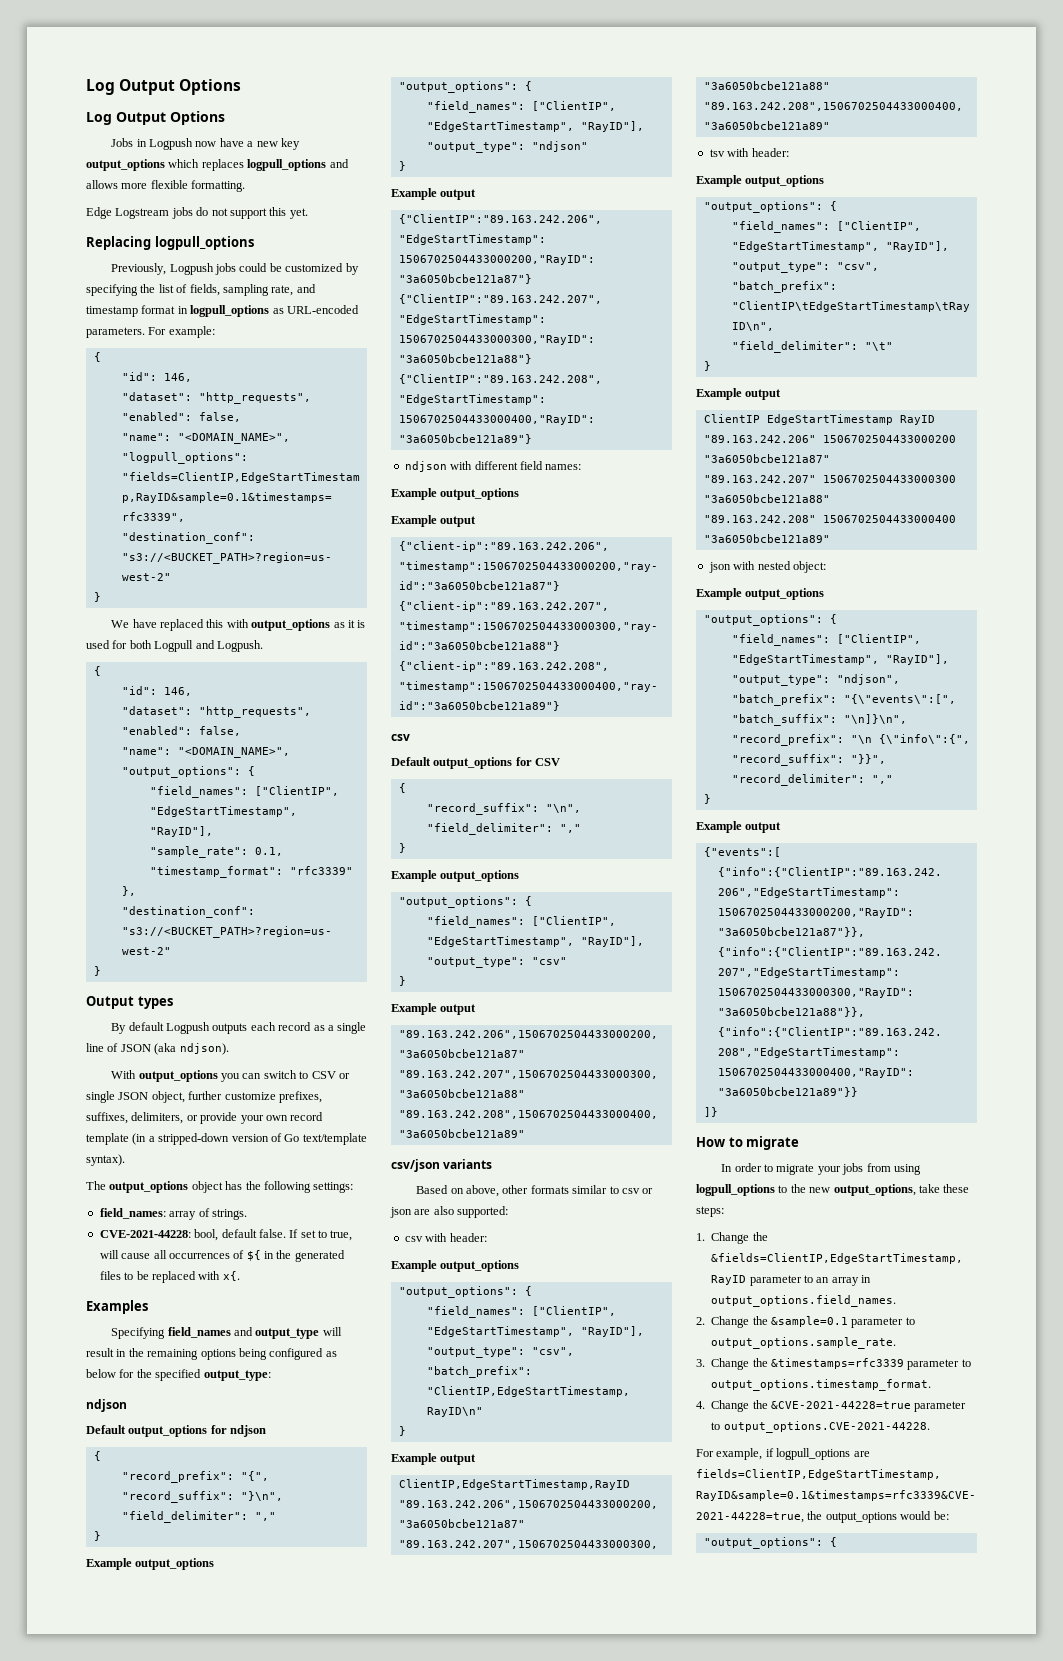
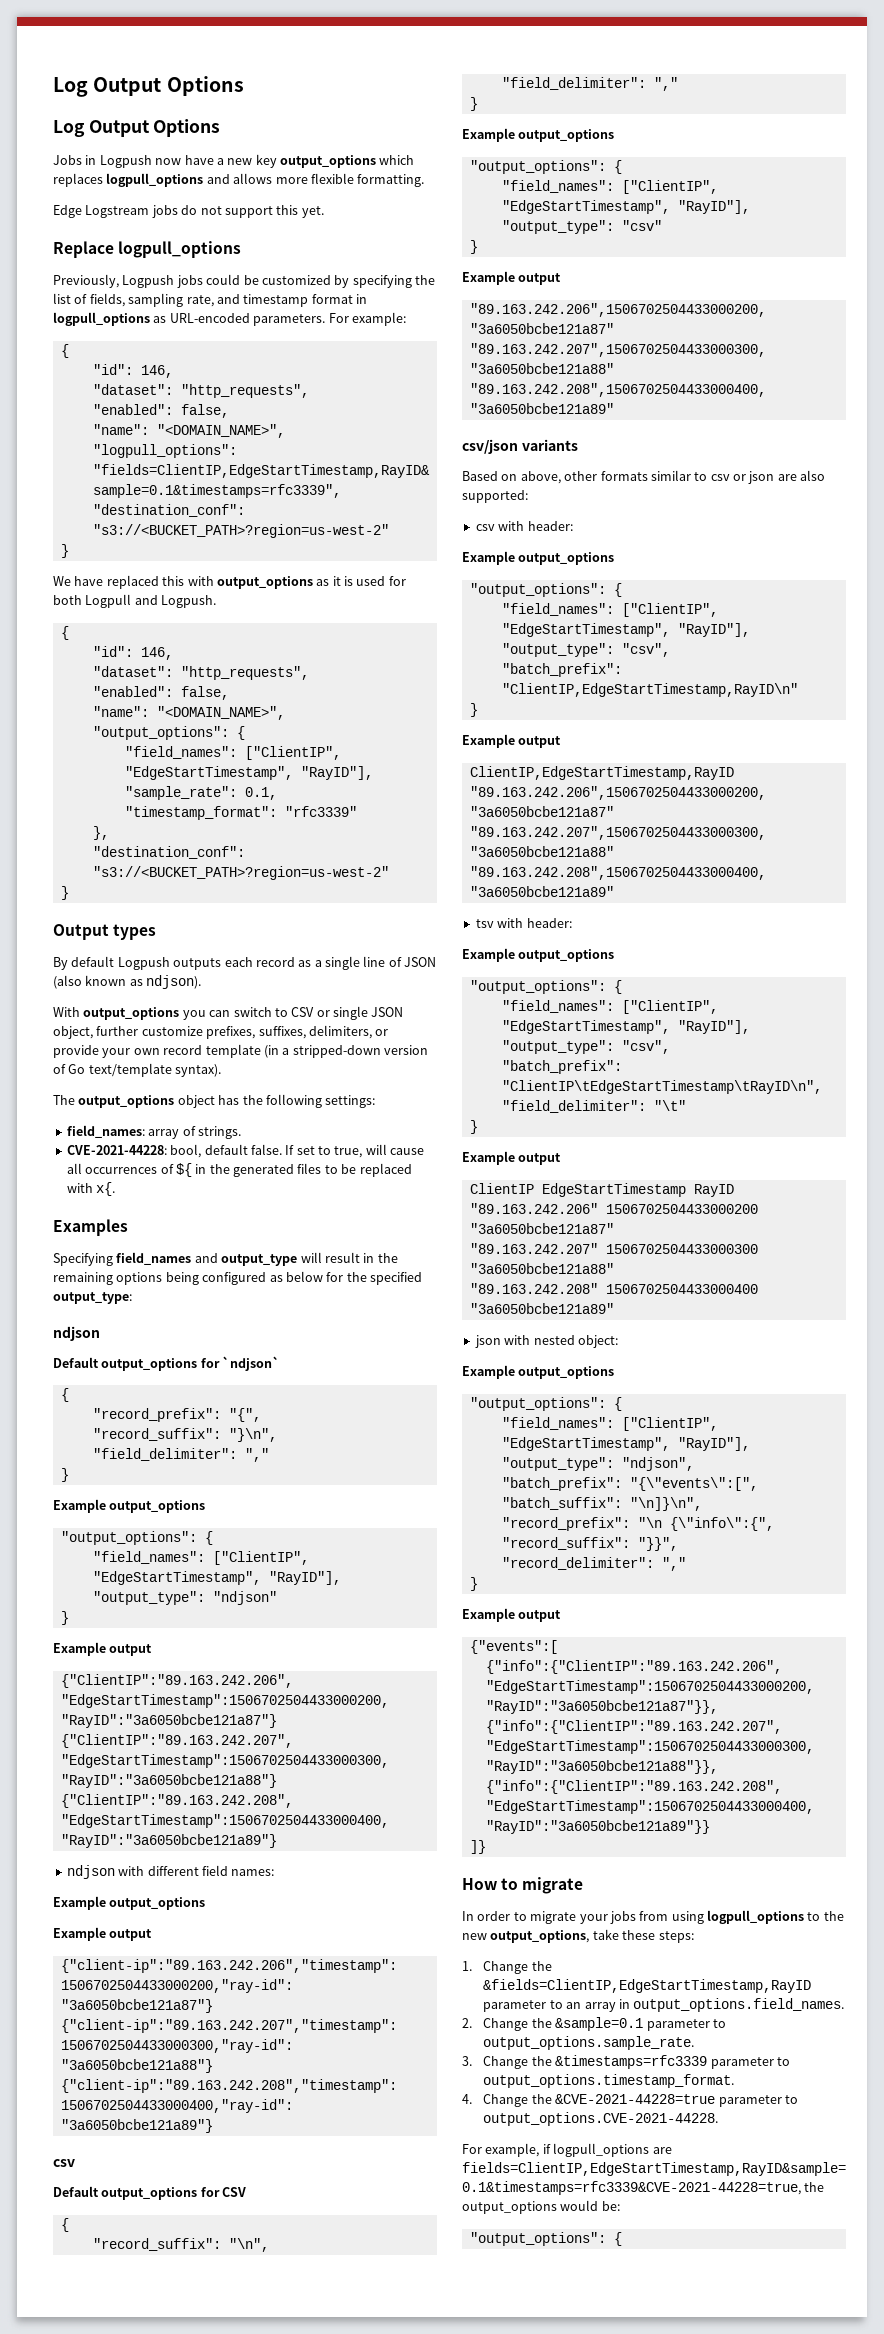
- Replacing logpull_options
+ Replace logpull_options
- By default Logpush outputs each record as a single line of JSON (aka ndjson).
+ By default Logpush outputs each record as a single line of JSON (also known as ndjson).
- Default output_options for ndjson
+ Default output_options for `ndjson`

